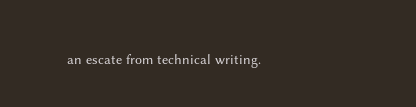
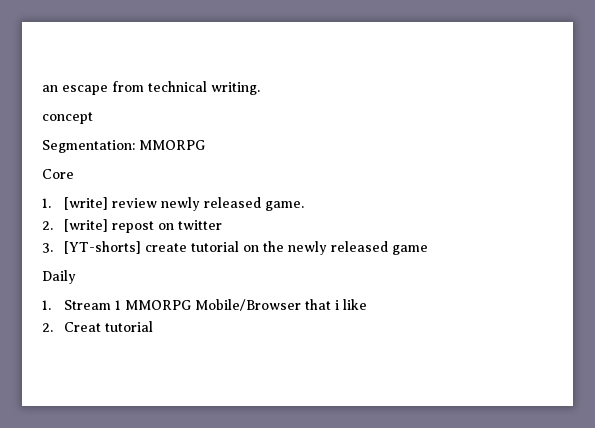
- an escate from technical writing.
+ an escape from technical writing.
+ concept
+ Segmentation: MMORPG
+ Core
+ 1. [write] review newly released game.
+ 2. [write] repost on twitter
+ 3. [YT-shorts] create tutorial on the newly released game
+ Daily
+ 1. Stream 1 MMORPG Mobile/Browser that i like
+ 2. Creat tutorial

